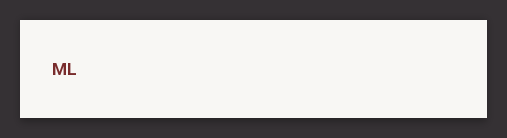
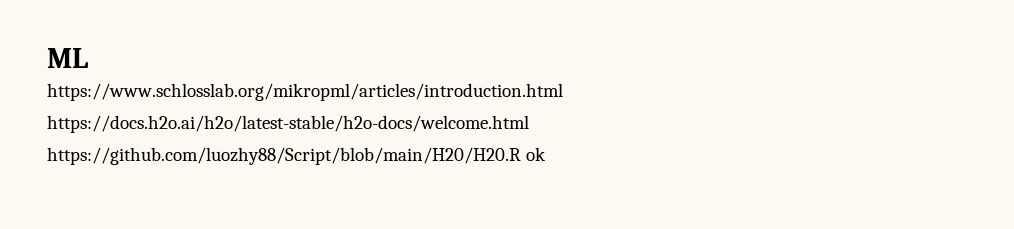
+ https://www.schlosslab.org/mikropml/articles/introduction.html
+ https://docs.h2o.ai/h2o/latest-stable/h2o-docs/welcome.html
+ https://github.com/luozhy88/Script/blob/main/H20/H20.R ok

